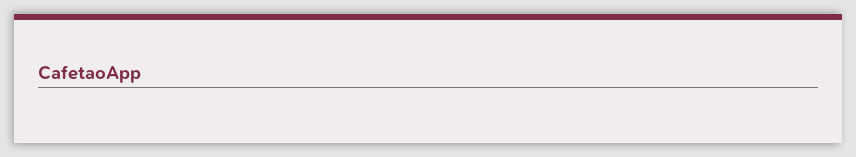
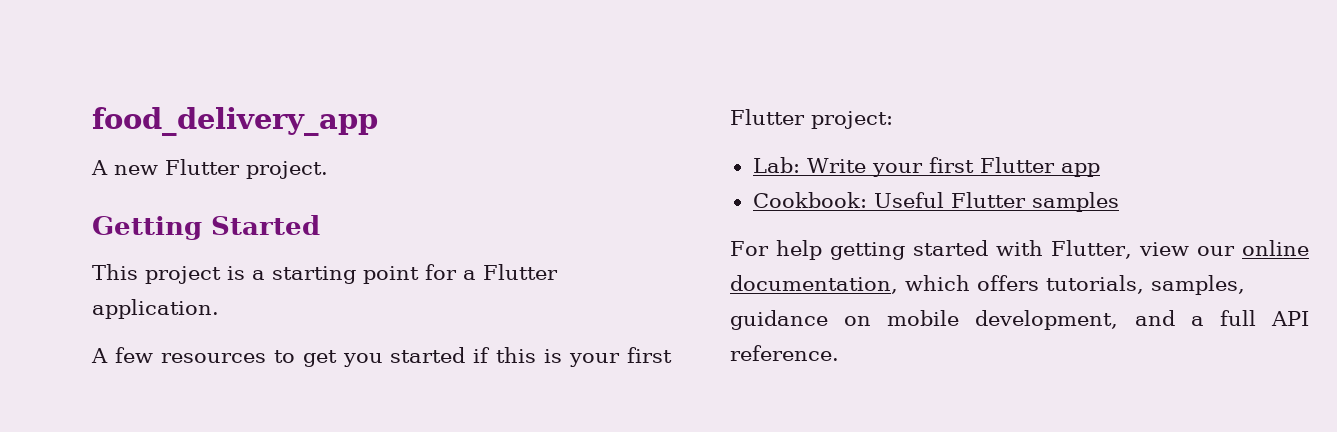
- CafetaoApp
+ food_delivery_app
+ A new Flutter project.
+ Getting Started
+ This project is a starting point for a Flutter application.
+ A few resources to get you started if this is your first Flutter project:
+ Lab: Write your first Flutter app
+ Cookbook: Useful Flutter samples
+ For help getting started with Flutter, view our online documentation, which offers tutorials, samples, guidance on mobile development, and a full API reference.

